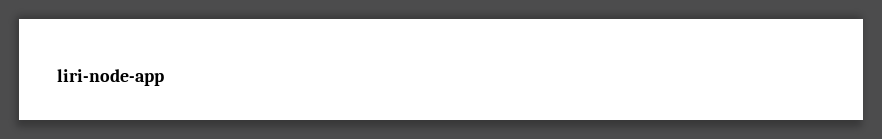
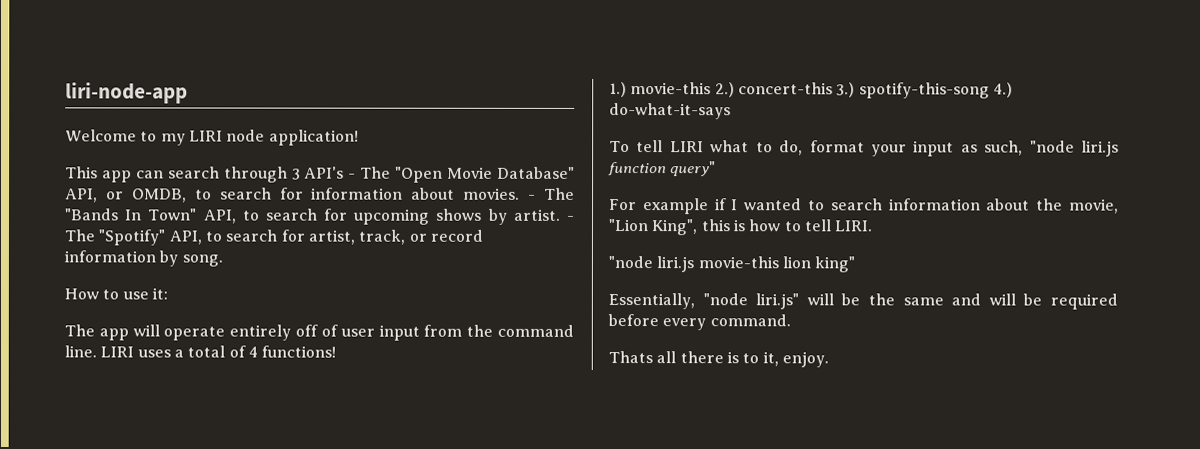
+ Welcome to my LIRI node application!
+ This app can search through 3 API's - The "Open Movie Database" API, or OMDB, to search for information about movies. - The "Bands In Town" API, to search for upcoming shows by artist. - The "Spotify" API, to search for artist, track, or record information by song.
+ How to use it:
+ The app will operate entirely off of user input from the command line. LIRI uses a total of 4 functions!
+ 1.) movie-this 2.) concert-this 3.) spotify-this-song 4.) do-what-it-says
+ To tell LIRI what to do, format your input as such, "node liri.js function query"
+ For example if I wanted to search information about the movie, "Lion King", this is how to tell LIRI.
+ "node liri.js movie-this lion king"
+ Essentially, "node liri.js" will be the same and will be required before every command.
+ Thats all there is to it, enjoy.

